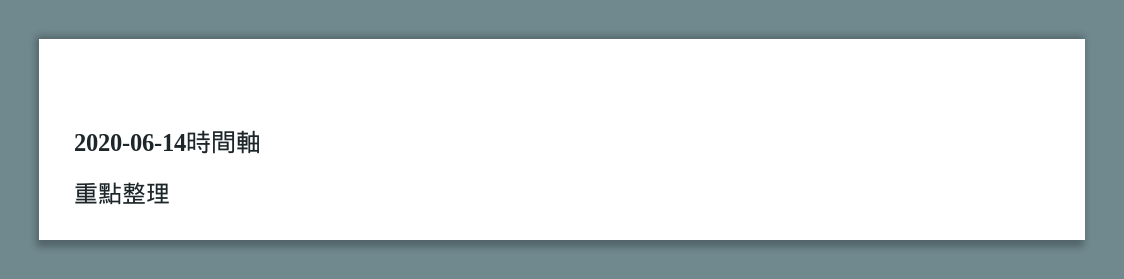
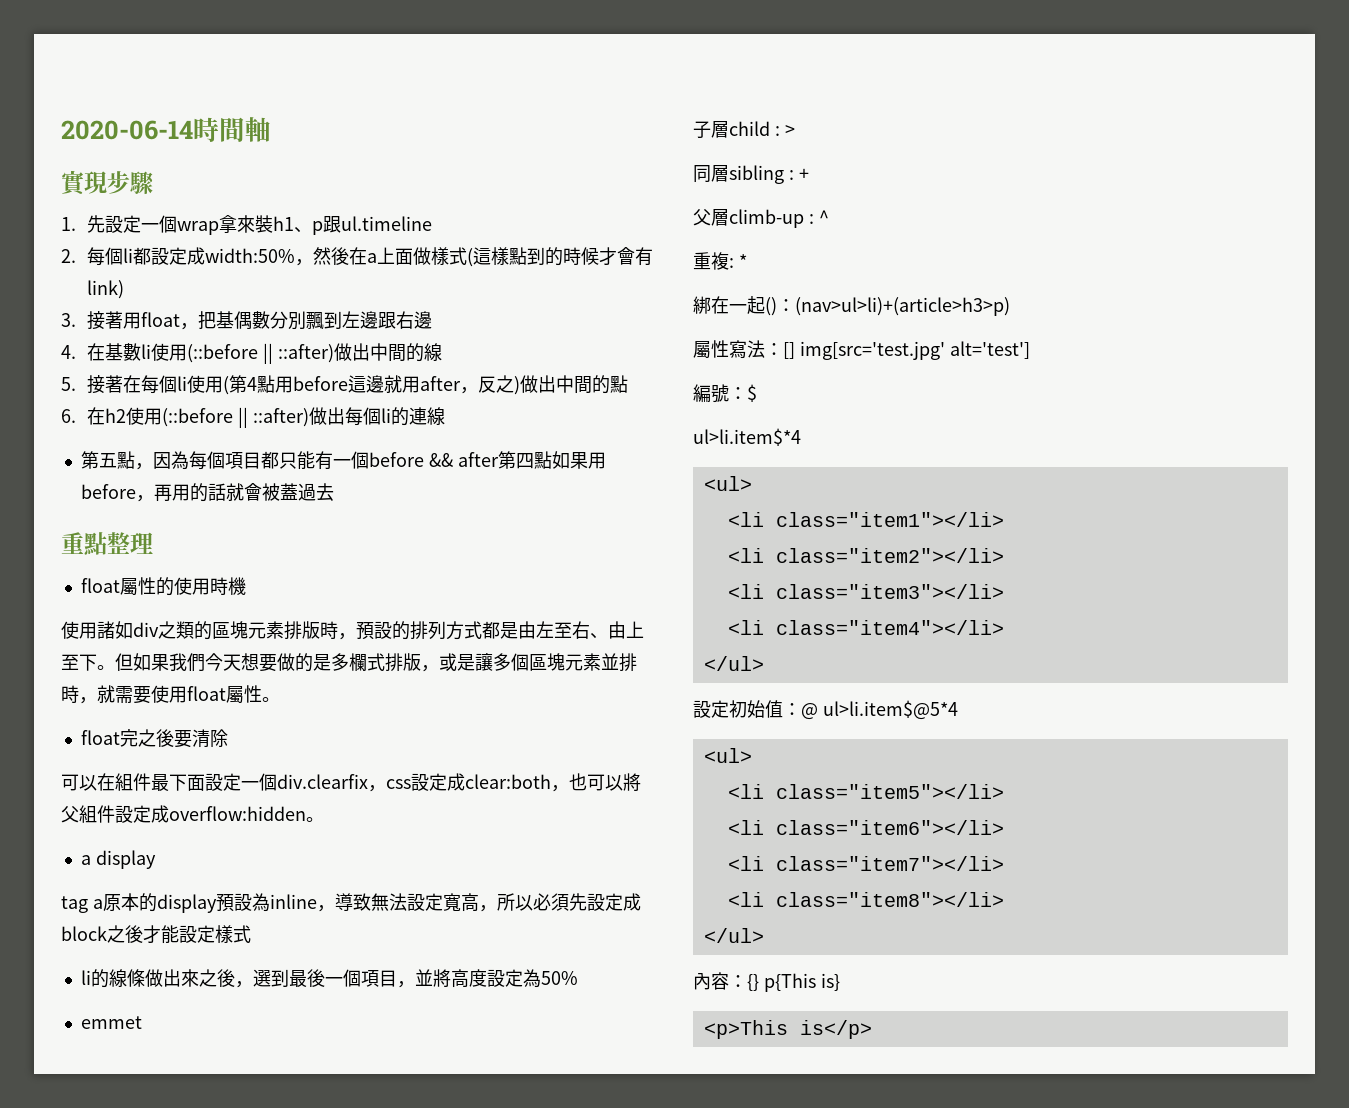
+ 實現步驟
+ 1.先設定一個wrap拿來裝h1、p跟ul.timeline
+ 2.每個li都設定成width:50%，然後在a上面做樣式(這樣點到的時候才會有link)
+ 3.接著用float，把基偶數分別飄到左邊跟右邊
+ 4.在基數li使用(::before || ::after)做出中間的線
+ 5.接著在每個li使用(第4點用before這邊就用after，反之)做出中間的點
+ 6.在h2使用(::before || ::after)做出每個li的連線
+ 第五點，因為每個項目都只能有一個before && after第四點如果用before，再用的話就會被蓋過去
  重點整理
+ float屬性的使用時機
+ 使用諸如div之類的區塊元素排版時，預設的排列方式都是由左至右、由上至下。但如果我們今天想要做的是多欄式排版，或是讓多個區塊元素並排時，就需要使用float屬性。
+ float完之後要清除
+ 可以在組件最下面設定一個div.clearfix，css設定成clear:both，也可以將父組件設定成overflow:hidden。
+ a display
+ tag a原本的display預設為inline，導致無法設定寬高，所以必須先設定成block之後才能設定樣式
+ li的線條做出來之後，選到最後一個項目，並將高度設定為50%
+ emmet
+ 子層child : >
+ 同層sibling : +
+ 父層climb-up : ^
+ 重複: *
+ 綁在一起()：(nav>ul>li)+(article>h3>p)
+ 屬性寫法：[] img[src='test.jpg' alt='test']
+ 編號：$
+ ul>li.item$*4
+ <ul>
+ <li class="item1"></li>
+ <li class="item2"></li>
+ <li class="item3"></li>
+ <li class="item4"></li>
+ </ul>
+ 設定初始值：@ ul>li.item$@5*4
+ <ul>
+ <li class="item5"></li>
+ <li class="item6"></li>
+ <li class="item7"></li>
+ <li class="item8"></li>
+ </ul>
+ 內容：{} p{This is}
+ <p>This is</p>

